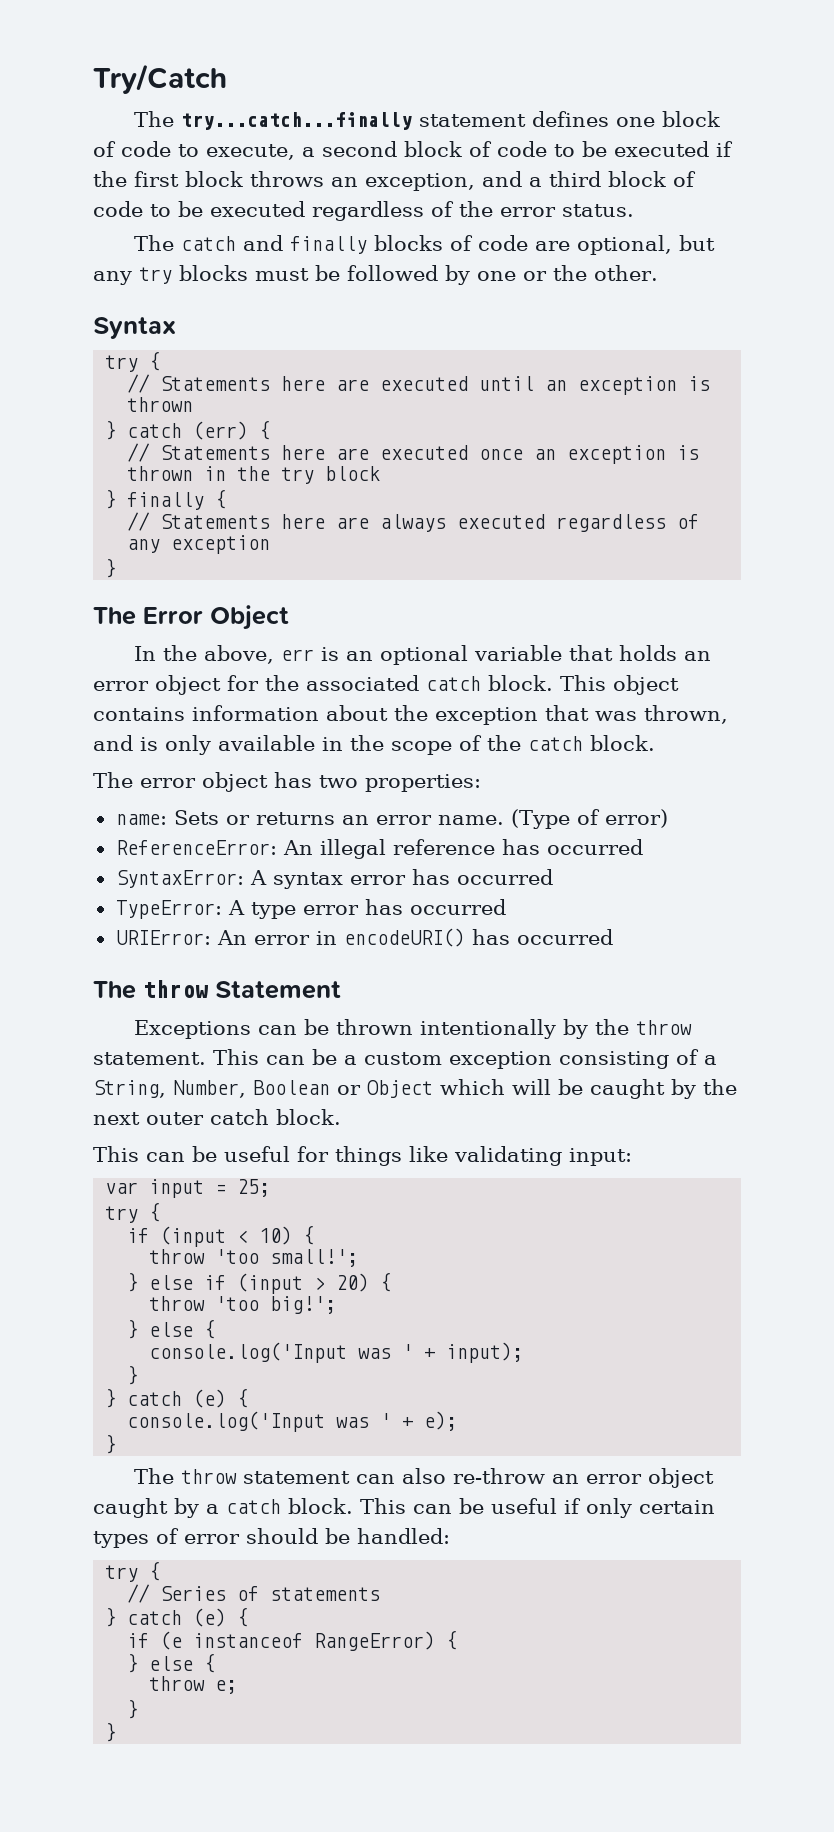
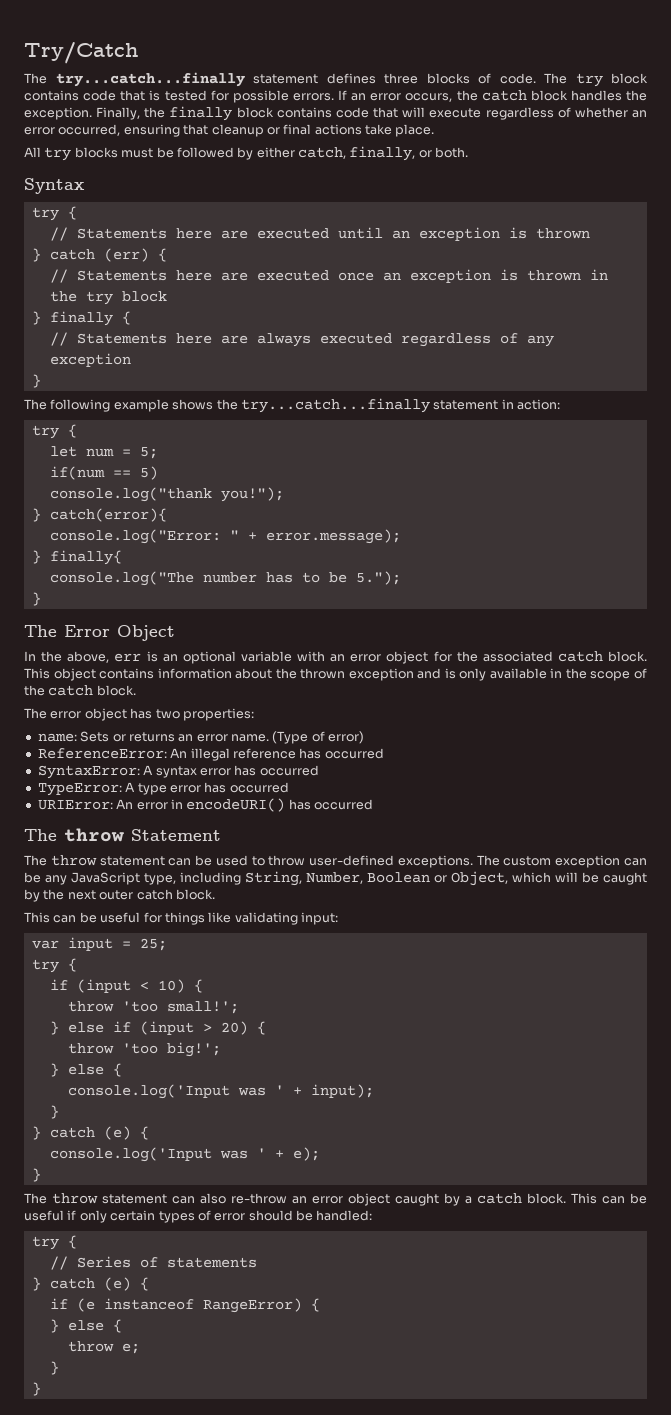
- The try...catch...finally statement defines one block of code to execute, a second block of code to be executed if the first block throws an exception, and a third block of code to be executed regardless of the error status.
- The catch and finally blocks of code are optional, but any try blocks must be followed by one or the other.
+ The try...catch...finally statement defines three blocks of code. The try block contains code that is tested for possible errors. If an error occurs, the catch block handles the exception. Finally, the finally block contains code that will execute regardless of whether an error occurred, ensuring that cleanup or final actions take place.
+ All try blocks must be followed by either catch, finally, or both.
+ The following example shows the try...catch...finally statement in action:
+ try {
+ let num = 5;
+ if(num == 5)
+ console.log("thank you!");
+ } catch(error){
+ console.log("Error: " + error.message);
+ } finally{
+ console.log("The number has to be 5.");
+ }
- In the above, err is an optional variable that holds an error object for the associated catch block.
+ In the above, err is an optional variable with an error object for the associated catch block.
- This object contains information about the exception that was thrown, and is only available in the scope of the catch block.
+ This object contains information about the thrown exception and is only available in the scope of the catch block.
- Exceptions can be thrown intentionally by the throw statement. This can be a custom exception consisting of a String, Number, Boolean or Object which will be caught by the next outer catch block.
+ The throw statement can be used to throw user-defined exceptions. The custom exception can be any JavaScript type, including String, Number, Boolean or Object, which will be caught by the next outer catch block.

